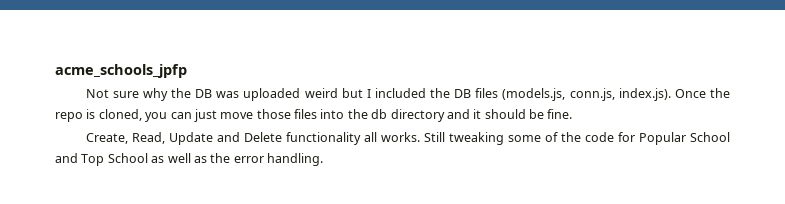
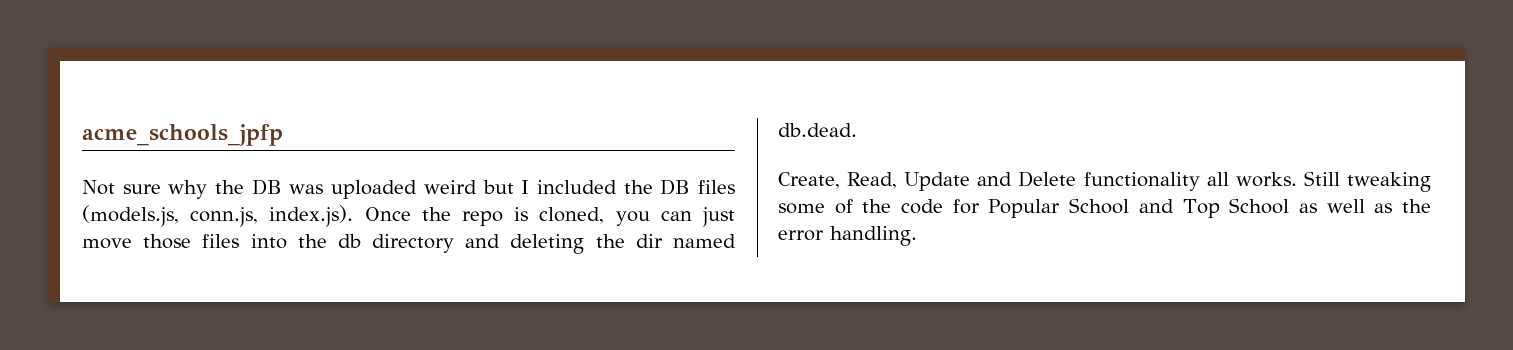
- Not sure why the DB was uploaded weird but I included the DB files (models.js, conn.js, index.js). Once the repo is cloned, you can just move those files into the db directory and it should be fine.
+ Not sure why the DB was uploaded weird but I included the DB files (models.js, conn.js, index.js). Once the repo is cloned, you can just move those files into the db directory and deleting the dir named db.dead.

